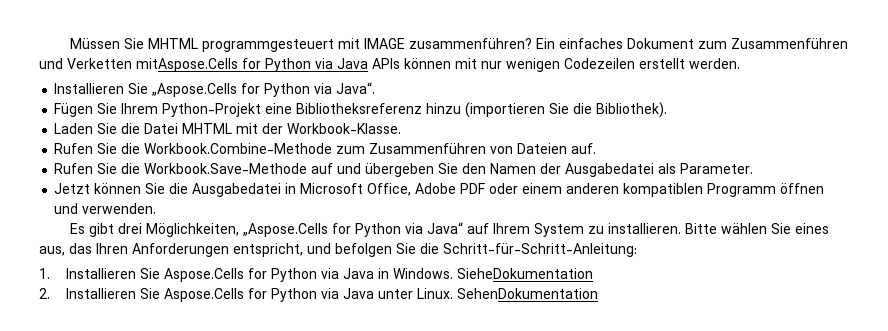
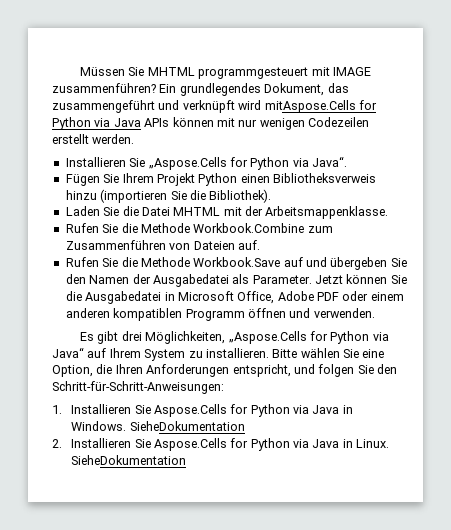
- Ein einfaches Dokument zum Zusammenführen und Verketten mitAspose.Cells for Python via Java APIs können mit nur wenigen Codezeilen erstellt werden.
+ Ein grundlegendes Dokument, das zusammengeführt und verknüpft wird mitAspose.Cells for Python via Java APIs können mit nur wenigen Codezeilen erstellt werden.
- Fügen Sie Ihrem Python-Projekt eine Bibliotheksreferenz hinzu (importieren Sie die Bibliothek).
+ Fügen Sie Ihrem Projekt Python einen Bibliotheksverweis hinzu (importieren Sie die Bibliothek).
- Laden Sie die Datei MHTML mit der Workbook-Klasse.
- Rufen Sie die Workbook.Combine-Methode zum Zusammenführen von Dateien auf.
+ Laden Sie die Datei MHTML mit der Arbeitsmappenklasse.
+ Rufen Sie die Methode Workbook.Combine zum Zusammenführen von Dateien auf.
- Rufen Sie die Workbook.Save-Methode auf und übergeben Sie den Namen der Ausgabedatei als Parameter.
- Jetzt können Sie die Ausgabedatei in Microsoft Office, Adobe PDF oder einem anderen kompatiblen Programm öffnen und verwenden.
+ Rufen Sie die Methode Workbook.Save auf und übergeben Sie den Namen der Ausgabedatei als Parameter. Jetzt können Sie die Ausgabedatei in Microsoft Office, Adobe PDF oder einem anderen kompatiblen Programm öffnen und verwenden.
- Bitte wählen Sie eines aus, das Ihren Anforderungen entspricht, und befolgen Sie die Schritt-für-Schritt-Anleitung:
+ Bitte wählen Sie eine Option, die Ihren Anforderungen entspricht, und folgen Sie den Schritt-für-Schritt-Anweisungen:
- 2. Installieren Sie Aspose.Cells for Python via Java unter Linux. SehenDokumentation
+ 2. Installieren Sie Aspose.Cells for Python via Java in Linux. SieheDokumentation

